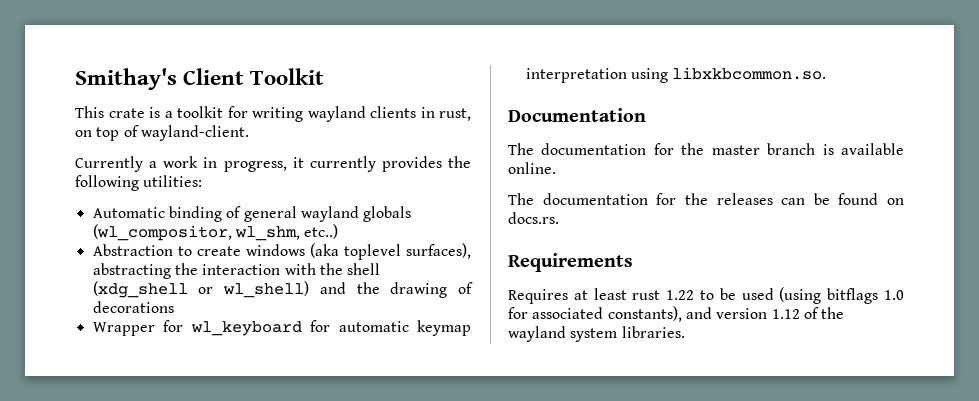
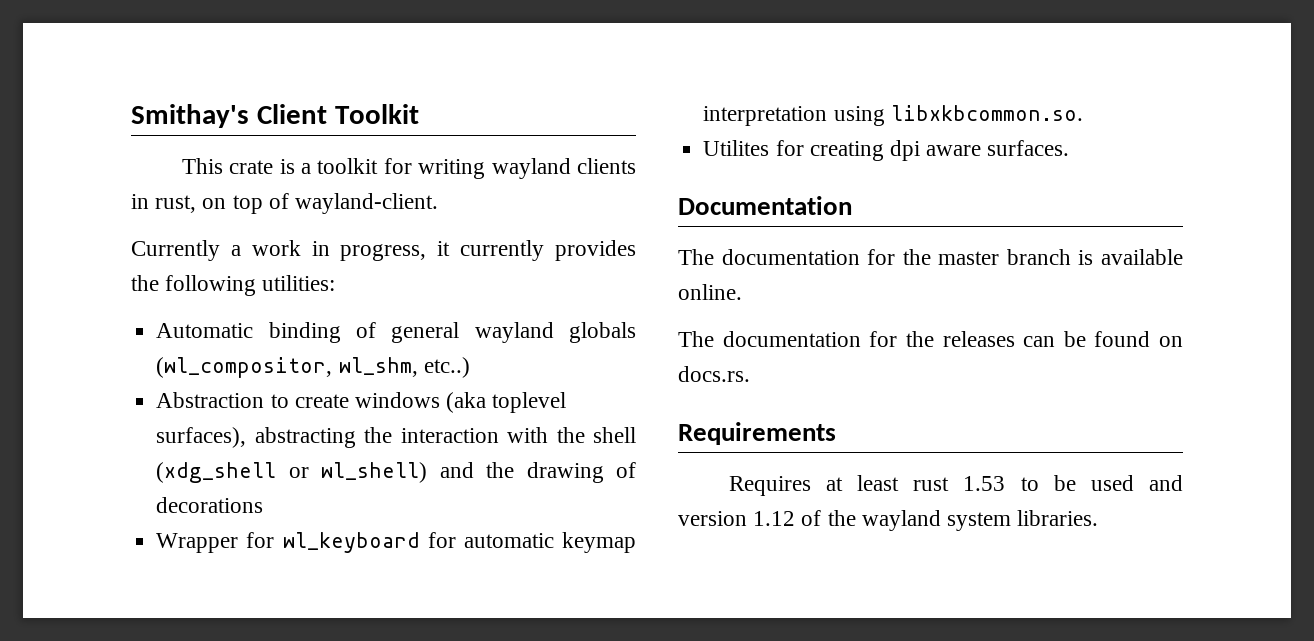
+ Utilites for creating dpi aware surfaces.
- Requires at least rust 1.22 to be used (using bitflags 1.0 for associated constants), and version 1.12 of the wayland system libraries.
+ Requires at least rust 1.53 to be used and version 1.12 of the wayland system libraries.

